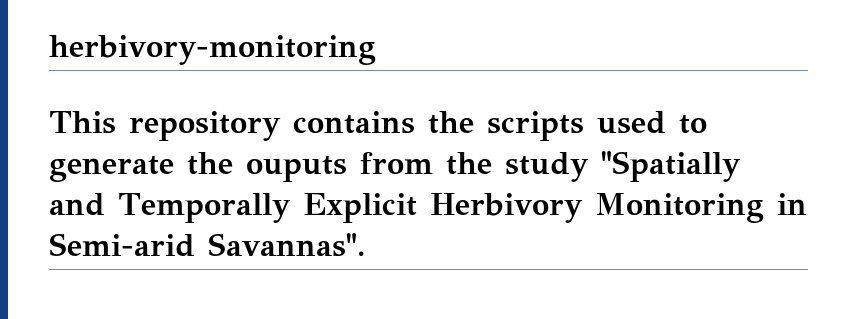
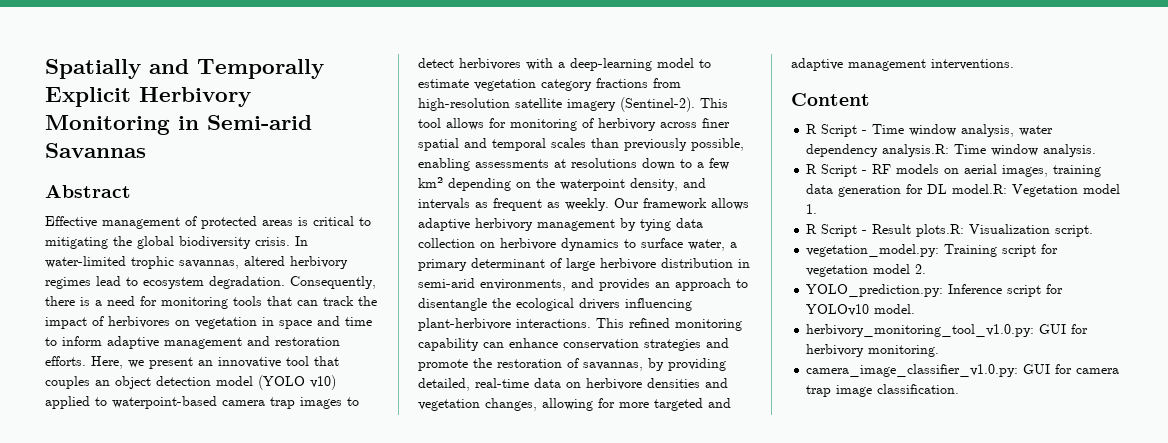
- herbivory-monitoring
- This repository contains the scripts used to generate the ouputs from the study "Spatially and Temporally Explicit Herbivory Monitoring in Semi-arid Savannas".
+ Spatially and Temporally Explicit Herbivory Monitoring in Semi-arid Savannas
+ Abstract
+ Effective management of protected areas is critical to mitigating the global biodiversity crisis. In water-limited trophic savannas, altered herbivory regimes lead to ecosystem degradation. Consequently, there is a need for monitoring tools that can track the impact of herbivores on vegetation in space and time to inform adaptive management and restoration efforts. Here, we present an innovative tool that couples an object detection model (YOLO v10) applied to waterpoint-based camera trap images to detect herbivores with a deep-learning model to estimate vegetation category fractions from high-resolution satellite imagery (Sentinel-2). This tool allows for monitoring of herbivory across finer spatial and temporal scales than previously possible, enabling assessments at resolutions down to a few km² depending on the waterpoint density, and intervals as frequent as weekly. Our framework allows adaptive herbivory management by tying data collection on herbivore dynamics to surface water, a primary determinant of large herbivore distribution in semi-arid environments, and provides an approach to disentangle the ecological drivers influencing plant-herbivore interactions. This refined monitoring capability can enhance conservation strategies and promote the restoration of savannas, by providing detailed, real-time data on herbivore densities and vegetation changes, allowing for more targeted and adaptive management interventions.
+ Content
+ R Script - Time window analysis, water dependency analysis.R: Time window analysis.
+ R Script - RF models on aerial images, training data generation for DL model.R: Vegetation model 1.
+ R Script - Result plots.R: Visualization script.
+ vegetation_model.py: Training script for vegetation model 2.
+ YOLO_prediction.py: Inference script for YOLOv10 model.
+ herbivory_monitoring_tool_v1.0.py: GUI for herbivory monitoring.
+ camera_image_classifier_v1.0.py: GUI for camera trap image classification.

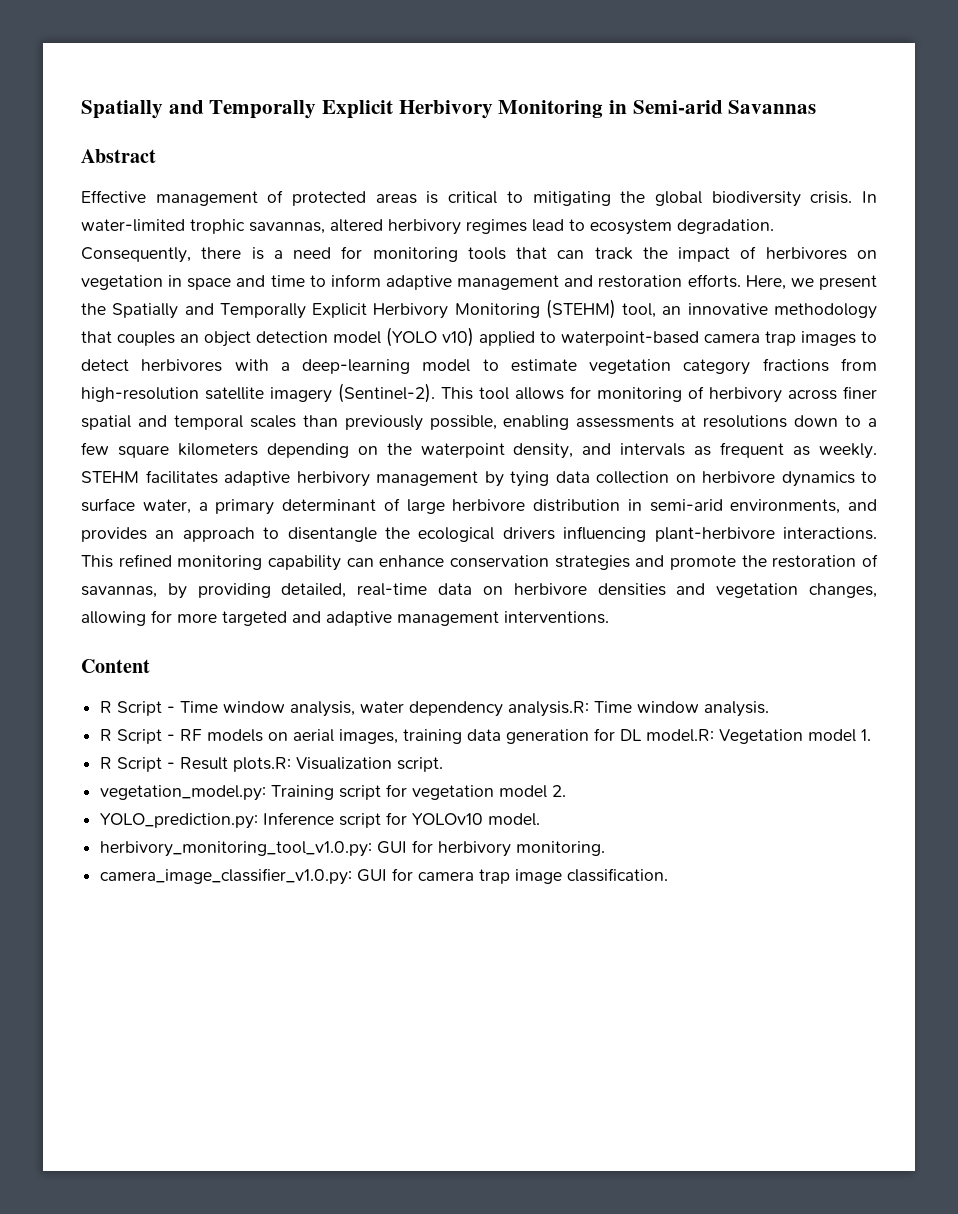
- Here, we present an innovative tool that couples an object detection model (YOLO v10) applied to waterpoint-based camera trap images to detect herbivores with a deep-learning model to estimate vegetation category fractions from high-resolution satellite imagery (Sentinel-2).
+ Here, we present the Spatially and Temporally Explicit Herbivory Monitoring (STEHM) tool, an innovative methodology that couples an object detection model (YOLO v10) applied to waterpoint-based camera trap images to detect herbivores with a deep-learning model to estimate vegetation category fractions from high-resolution satellite imagery (Sentinel-2).
- This tool allows for monitoring of herbivory across finer spatial and temporal scales than previously possible, enabling assessments at resolutions down to a few km² depending on the waterpoint density, and intervals as frequent as weekly.
+ This tool allows for monitoring of herbivory across finer spatial and temporal scales than previously possible, enabling assessments at resolutions down to a few square kilometers depending on the waterpoint density, and intervals as frequent as weekly.
- Our framework allows adaptive herbivory management by tying data collection on herbivore dynamics to surface water, a primary determinant of large herbivore distribution in semi-arid environments, and provides an approach to disentangle the ecological drivers influencing plant-herbivore interactions.
+ STEHM facilitates adaptive herbivory management by tying data collection on herbivore dynamics to surface water, a primary determinant of large herbivore distribution in semi-arid environments, and provides an approach to disentangle the ecological drivers influencing plant-herbivore interactions.

